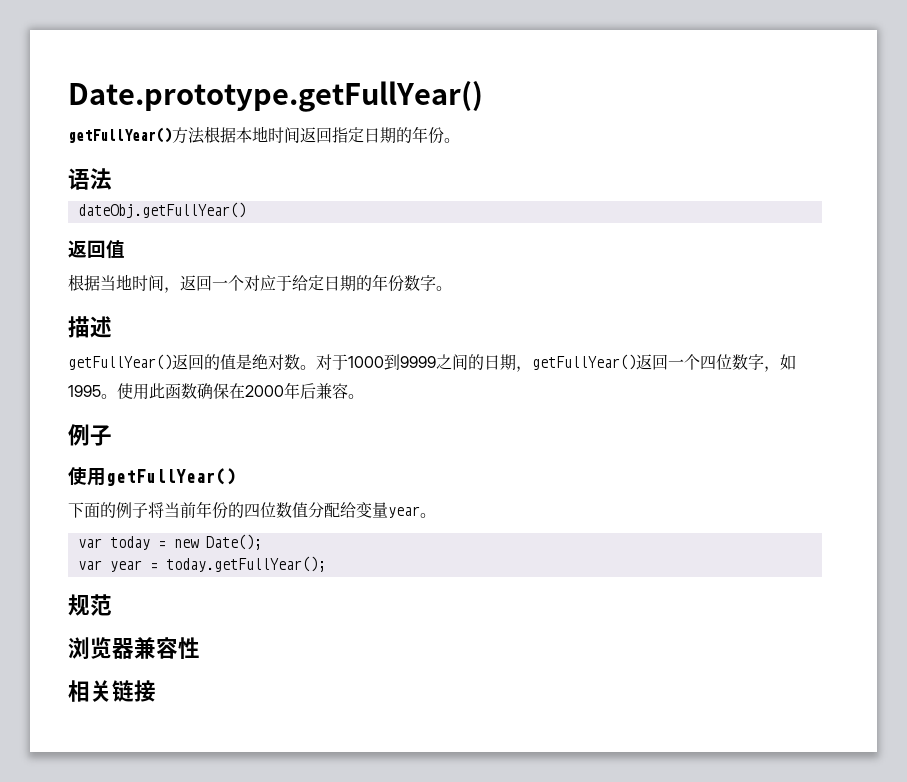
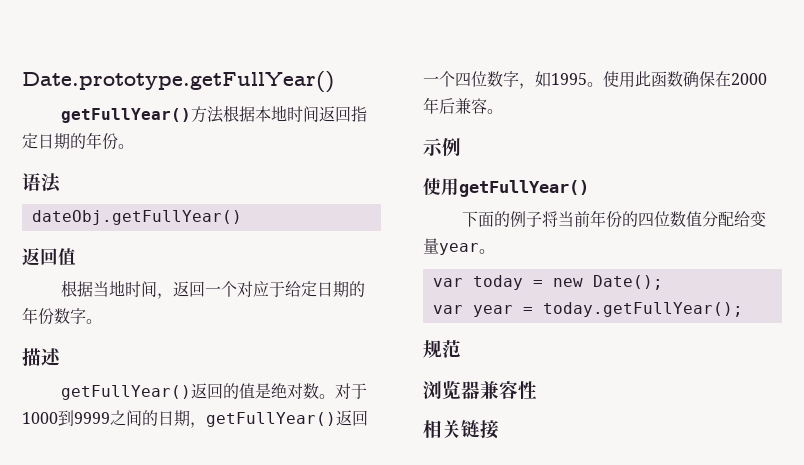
  使用此函数确保在2000年后兼容。
- 例子
+ 示例

